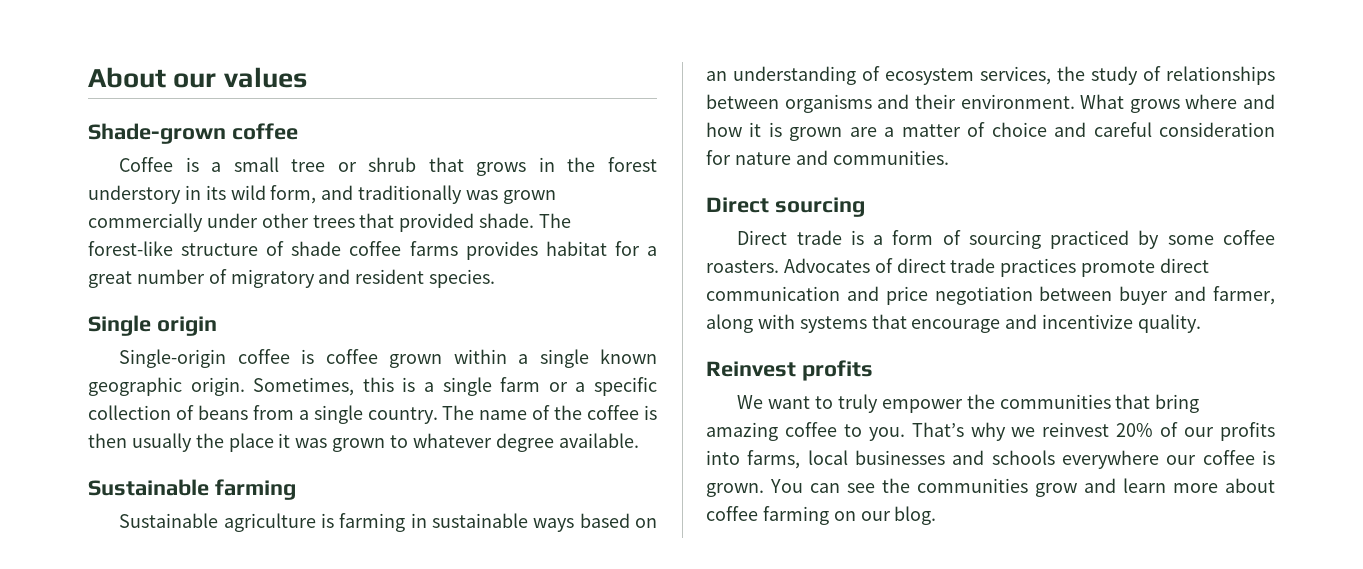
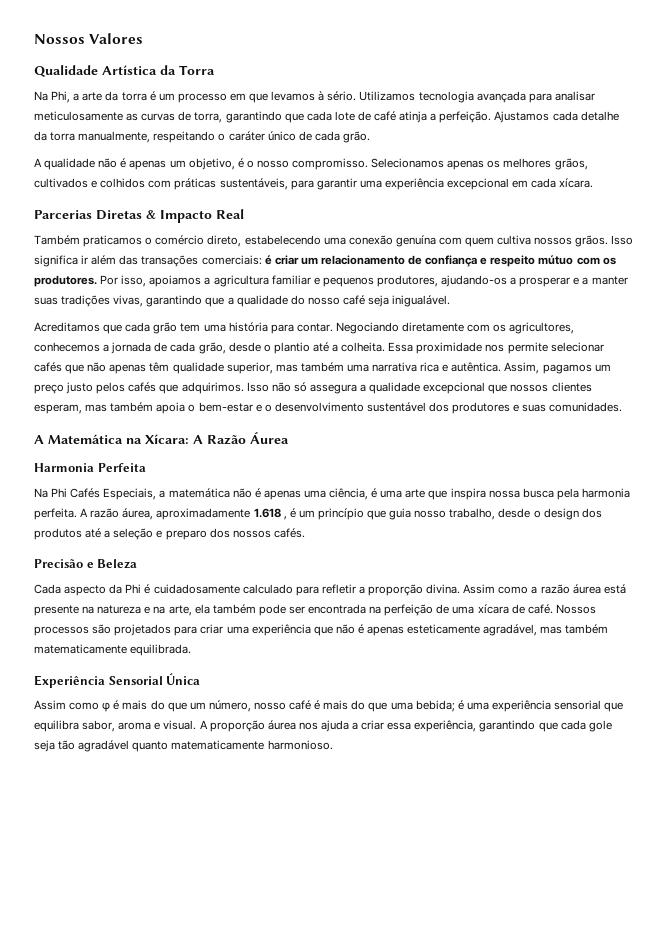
- About our values
- Shade-grown coffee
- Coffee is a small tree or shrub that grows in the forest understory in its wild form, and traditionally was grown commercially under other trees that provided shade. The forest-like structure of shade coffee farms provides habitat for a great number of migratory and resident species.
- Single origin
- Single-origin coffee is coffee grown within a single known geographic origin. Sometimes, this is a single farm or a specific collection of beans from a single country. The name of the coffee is then usually the place it was grown to whatever degree available.
- Sustainable farming
- Sustainable agriculture is farming in sustainable ways based on an understanding of ecosystem services, the study of relationships between organisms and their environment. What grows where and how it is grown are a matter of choice and careful consideration for nature and communities.
- Direct sourcing
- Direct trade is a form of sourcing practiced by some coffee roasters. Advocates of direct trade practices promote direct communication and price negotiation between buyer and farmer, along with systems that encourage and incentivize quality.
- Reinvest profits
- We want to truly empower the communities that bring amazing coffee to you. That’s why we reinvest 20% of our profits into farms, local businesses and schools everywhere our coffee is grown. You can see the communities grow and learn more about coffee farming on our blog.
+ Nossos Valores
+ Qualidade Artística da Torra
+ Na Phi, a arte da torra é um processo em que levamos à sério. Utilizamos tecnologia avançada para analisar meticulosamente as curvas de torra, garantindo que cada lote de café atinja a perfeição. Ajustamos cada detalhe da torra manualmente, respeitando o caráter único de cada grão.
+ A qualidade não é apenas um objetivo, é o nosso compromisso. Selecionamos apenas os melhores grãos, cultivados e colhidos com práticas sustentáveis, para garantir uma experiência excepcional em cada xícara.
+ Parcerias Diretas & Impacto Real
+ Também praticamos o comércio direto, estabelecendo uma conexão genuína com quem cultiva nossos grãos. Isso significa ir além das transações comerciais: é criar um relacionamento de confiança e respeito mútuo com os produtores. Por isso, apoiamos a agricultura familiar e pequenos produtores, ajudando-os a prosperar e a manter suas tradições vivas, garantindo que a qualidade do nosso café seja inigualável.
+ Acreditamos que cada grão tem uma história para contar. Negociando diretamente com os agricultores, conhecemos a jornada de cada grão, desde o plantio até a colheita. Essa proximidade nos permite selecionar cafés que não apenas têm qualidade superior, mas também uma narrativa rica e autêntica. Assim, pagamos um preço justo pelos cafés que adquirimos. Isso não só assegura a qualidade excepcional que nossos clientes esperam, mas também apoia o bem-estar e o desenvolvimento sustentável dos produtores e suas comunidades.
+ A Matemática na Xícara: A Razão Áurea
+ Harmonia Perfeita
+ Na Phi Cafés Especiais, a matemática não é apenas uma ciência, é uma arte que inspira nossa busca pela harmonia perfeita. A razão áurea, aproximadamente 1.618 , é um princípio que guia nosso trabalho, desde o design dos produtos até a seleção e preparo dos nossos cafés.
+ Precisão e Beleza
+ Cada aspecto da Phi é cuidadosamente calculado para refletir a proporção divina. Assim como a razão áurea está presente na natureza e na arte, ela também pode ser encontrada na perfeição de uma xícara de café. Nossos processos são projetados para criar uma experiência que não é apenas esteticamente agradável, mas também matematicamente equilibrada.
+ Experiência Sensorial Única
+ Assim como φ é mais do que um número, nosso café é mais do que uma bebida; é uma experiência sensorial que equilibra sabor, aroma e visual. A proporção áurea nos ajuda a criar essa experiência, garantindo que cada gole seja tão agradável quanto matematicamente harmonioso.

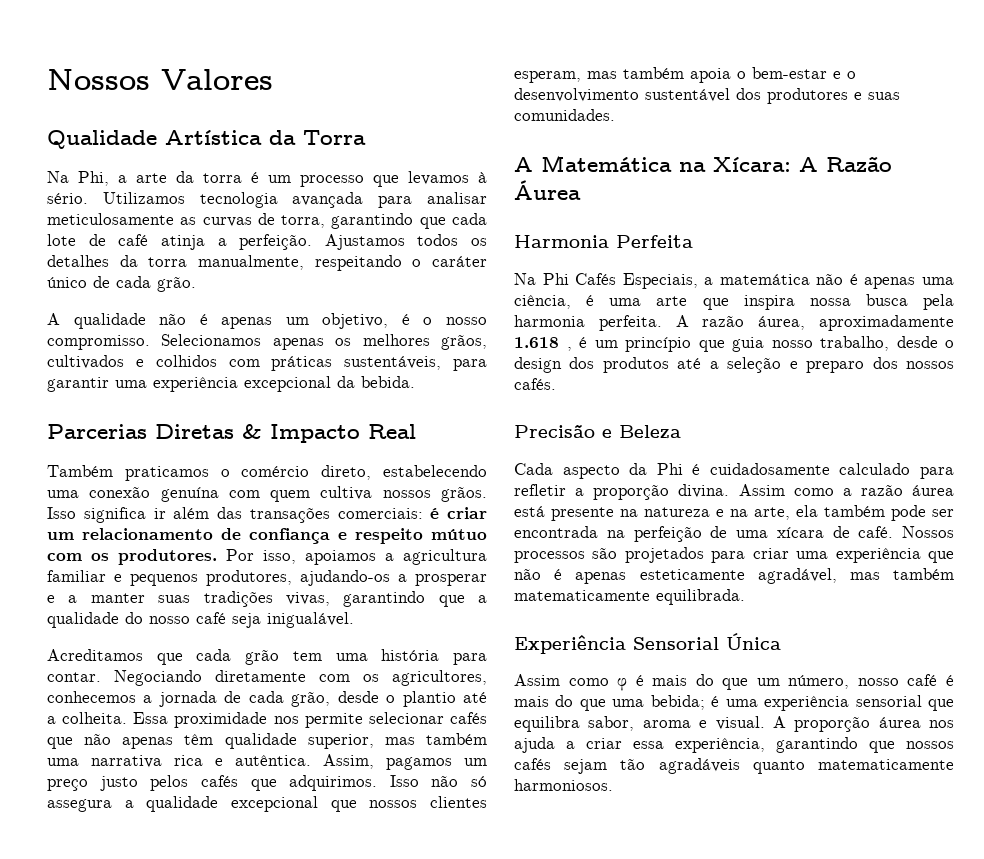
- Na Phi, a arte da torra é um processo em que levamos à sério.
+ Na Phi, a arte da torra é um processo que levamos à sério.
- Ajustamos cada detalhe da torra manualmente, respeitando o caráter único de cada grão.
+ Ajustamos todos os detalhes da torra manualmente, respeitando o caráter único de cada grão.
- Selecionamos apenas os melhores grãos, cultivados e colhidos com práticas sustentáveis, para garantir uma experiência excepcional em cada xícara.
+ Selecionamos apenas os melhores grãos, cultivados e colhidos com práticas sustentáveis, para garantir uma experiência excepcional da bebida.
- A proporção áurea nos ajuda a criar essa experiência, garantindo que cada gole seja tão agradável quanto matematicamente harmonioso.
+ A proporção áurea nos ajuda a criar essa experiência, garantindo que nossos cafés sejam tão agradáveis quanto matematicamente harmoniosos.

